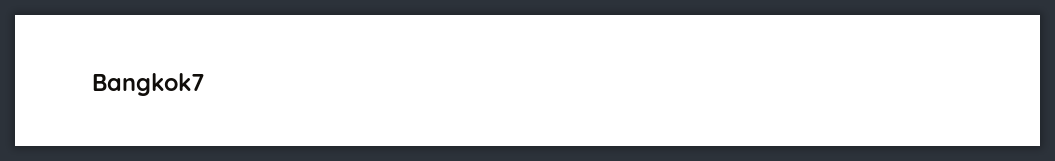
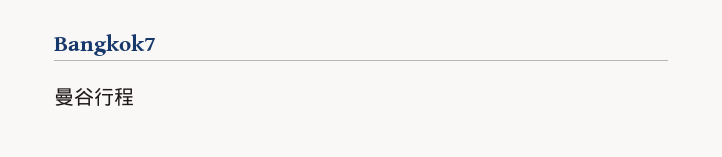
+ 曼谷行程

